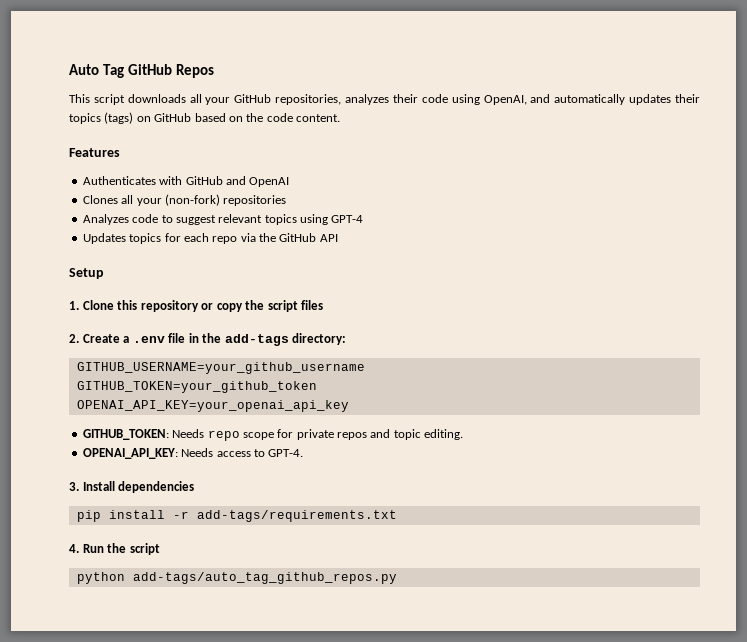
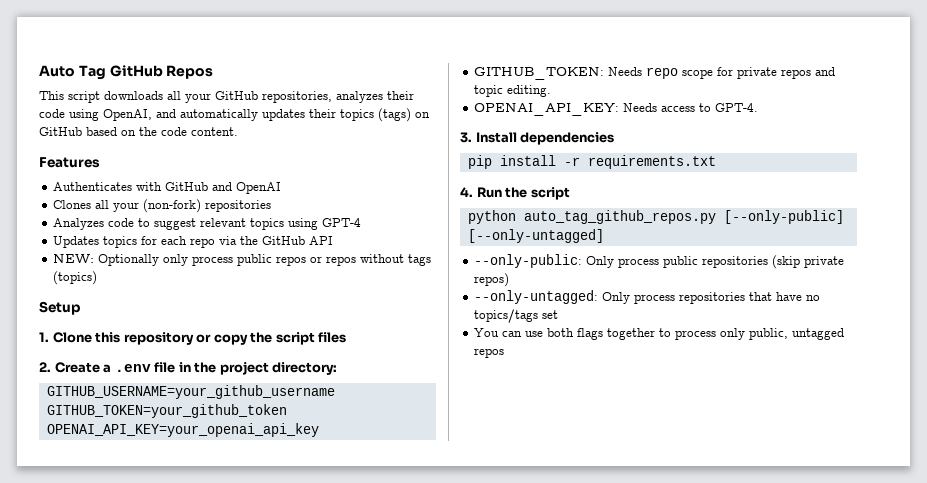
+ NEW: Optionally only process public repos or repos without tags (topics)
- 2. Create a .env file in the add-tags directory:
+ 2. Create a .env file in the project directory:
- pip install -r add-tags/requirements.txt
+ pip install -r requirements.txt
- python add-tags/auto_tag_github_repos.py
+ python auto_tag_github_repos.py [--only-public] [--only-untagged]
+ --only-public: Only process public repositories (skip private repos)
+ --only-untagged: Only process repositories that have no topics/tags set
+ You can use both flags together to process only public, untagged repos

